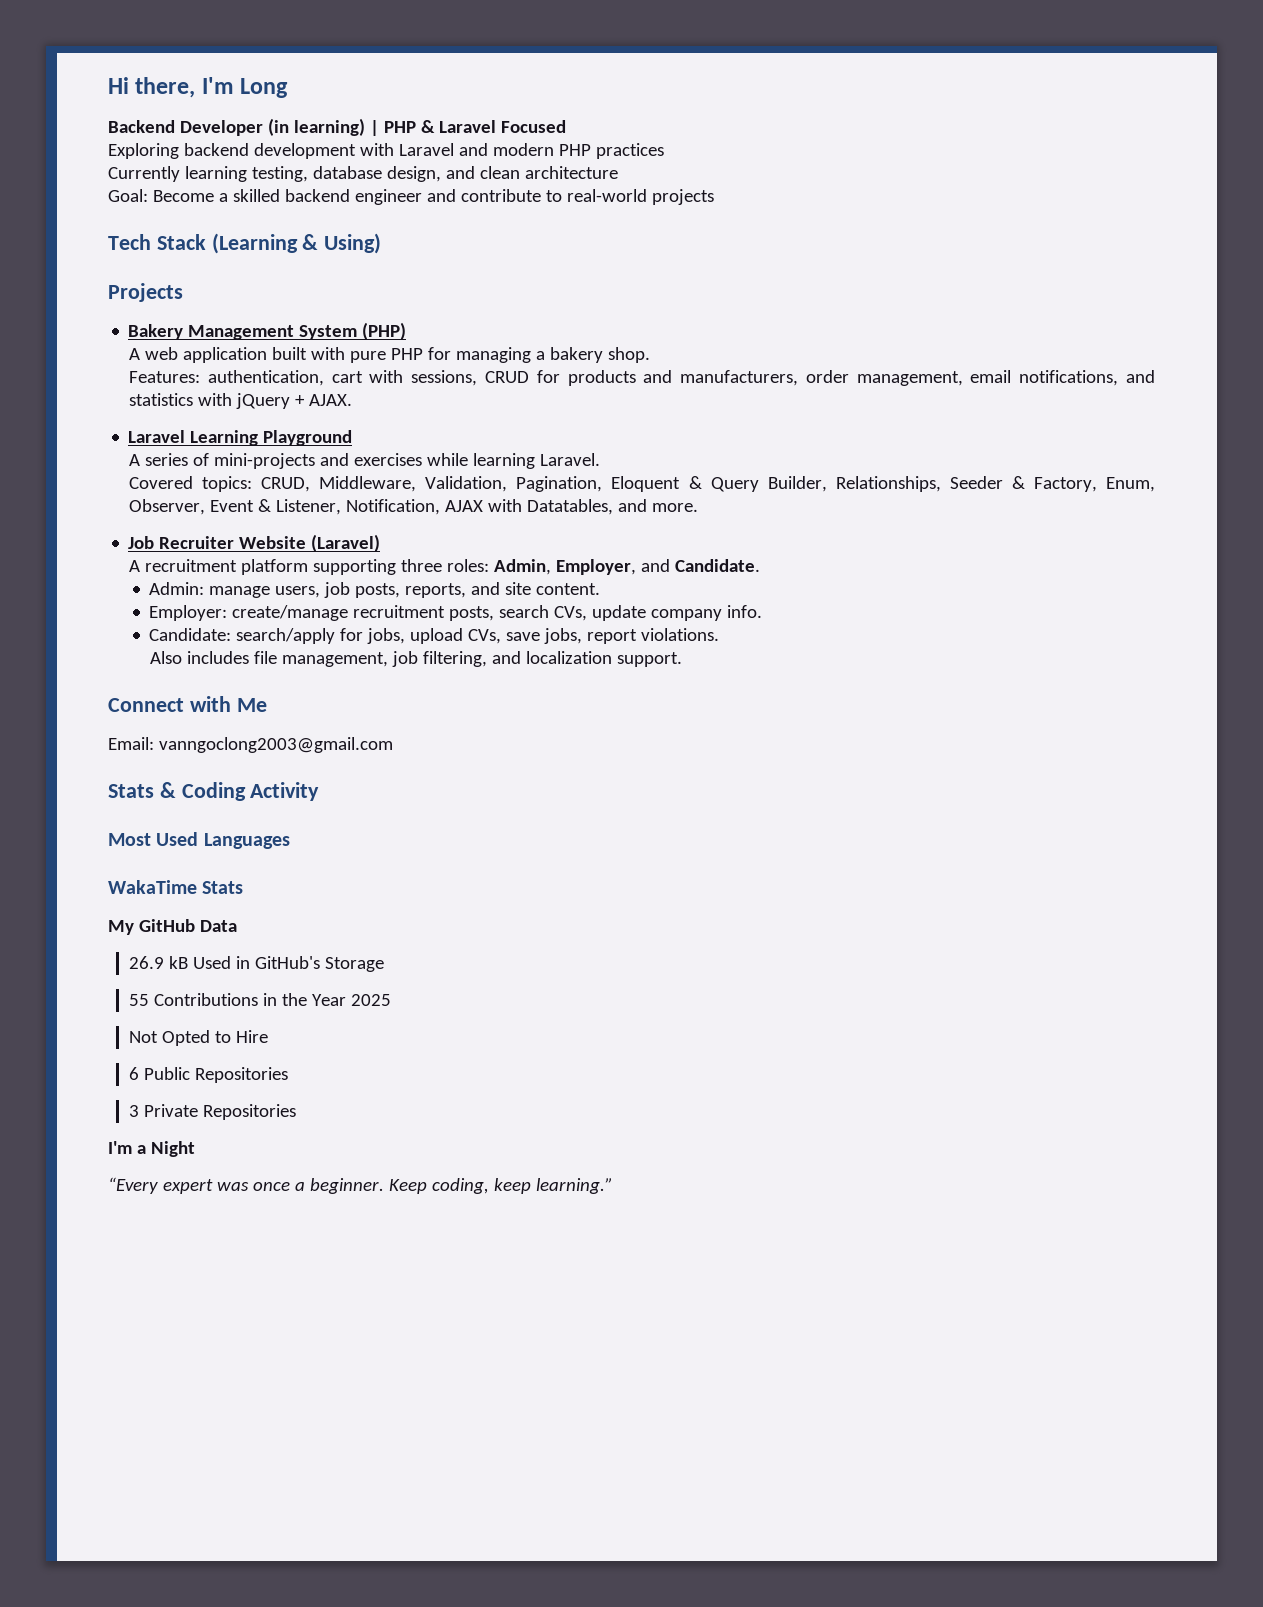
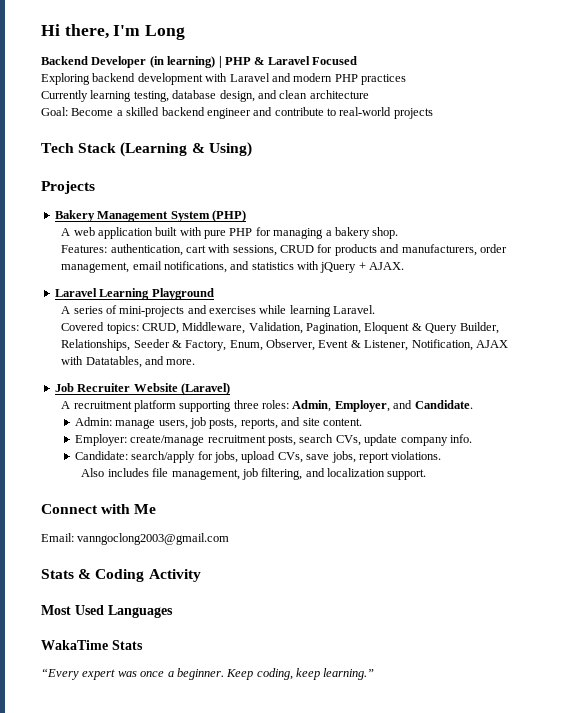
- My GitHub Data
- 26.9 kB Used in GitHub's Storage
- 55 Contributions in the Year 2025
- Not Opted to Hire
- 6 Public Repositories
- 3 Private Repositories
- I'm a Night

